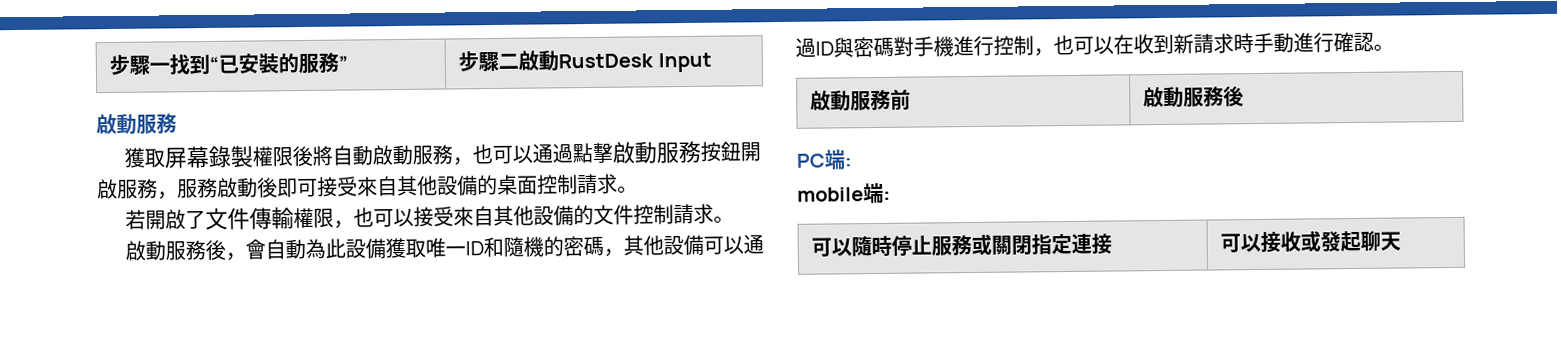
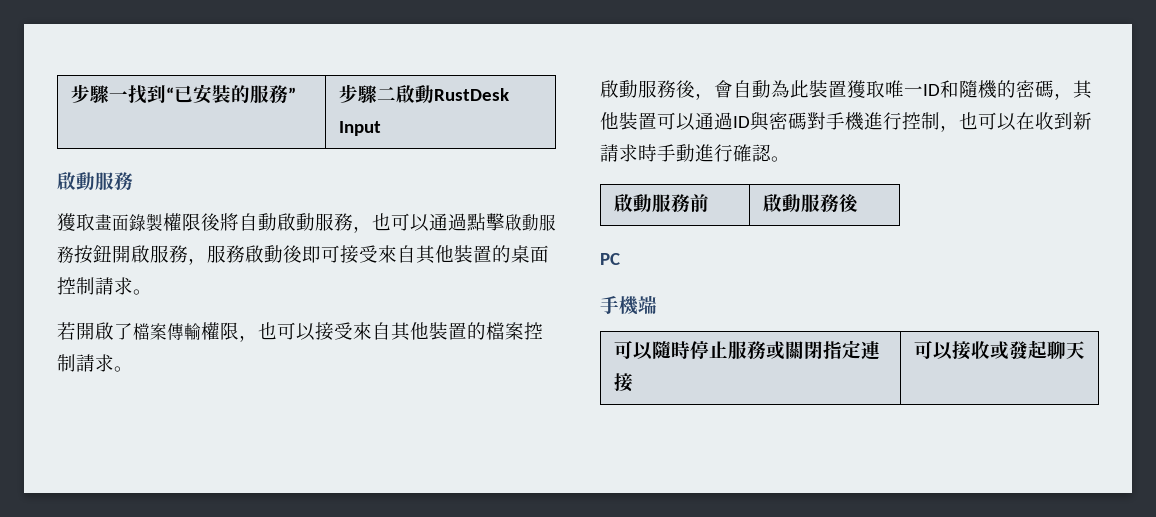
- 獲取屏幕錄製權限後將自動啟動服務，也可以通過點擊啟動服務按鈕開啟服務，服務啟動後即可接受來自其他設備的桌面控制請求。
+ 獲取畫面錄製權限後將自動啟動服務，也可以通過點擊啟動服務按鈕開啟服務，服務啟動後即可接受來自其他裝置的桌面控制請求。
- 若開啟了文件傳輸權限，也可以接受來自其他設備的文件控制請求。
+ 若開啟了檔案傳輸權限，也可以接受來自其他裝置的檔案控制請求。
- 啟動服務後，會自動為此設備獲取唯一ID和隨機的密碼，其他設備可以通過ID與密碼對手機進行控制，也可以在收到新請求時手動進行確認。
+ 啟動服務後，會自動為此裝置獲取唯一ID和隨機的密碼，其他裝置可以通過ID與密碼對手機進行控制，也可以在收到新請求時手動進行確認。
- PC端:
- mobile端:
+ PC
+ 手機端

